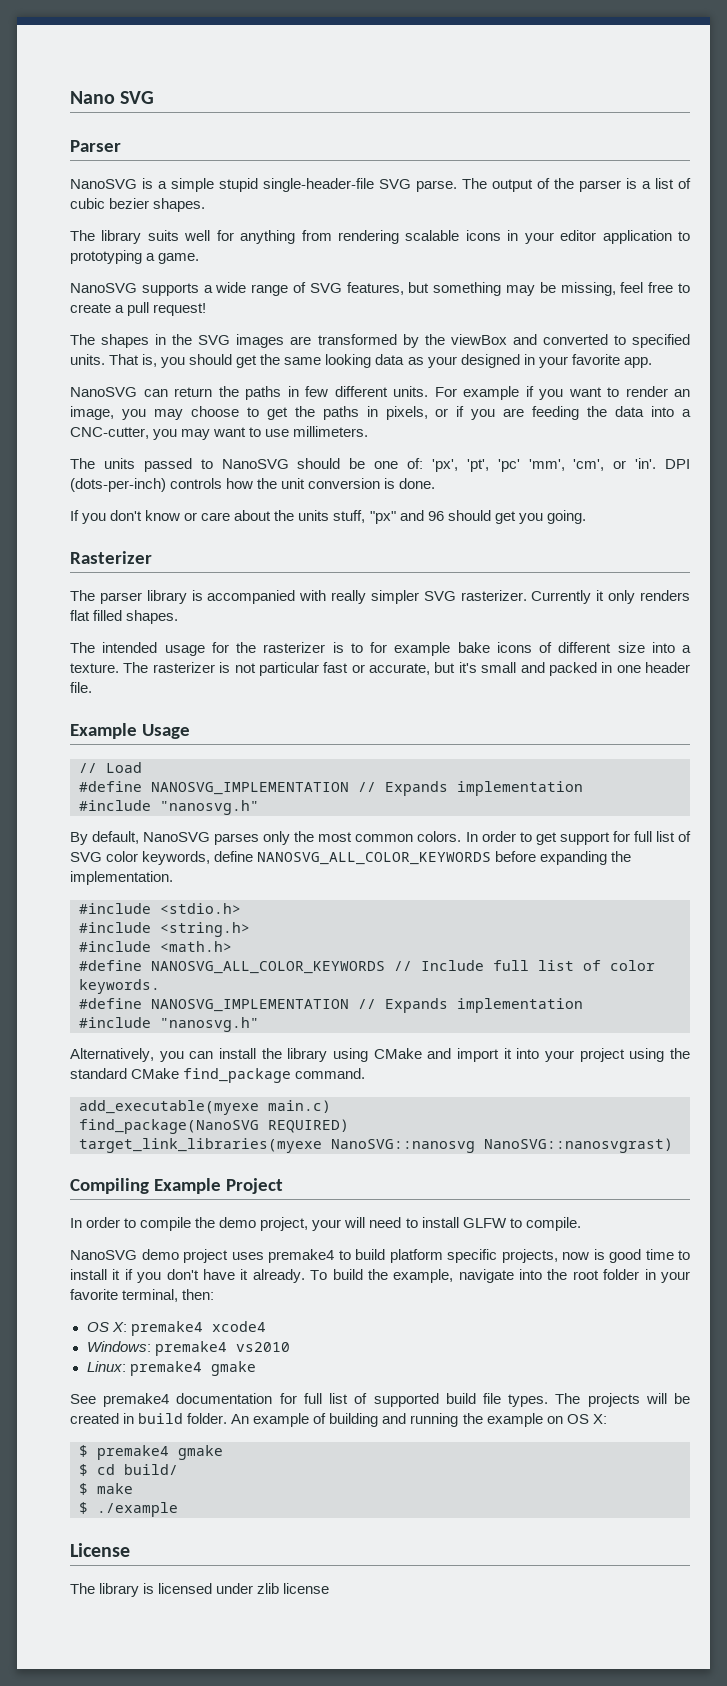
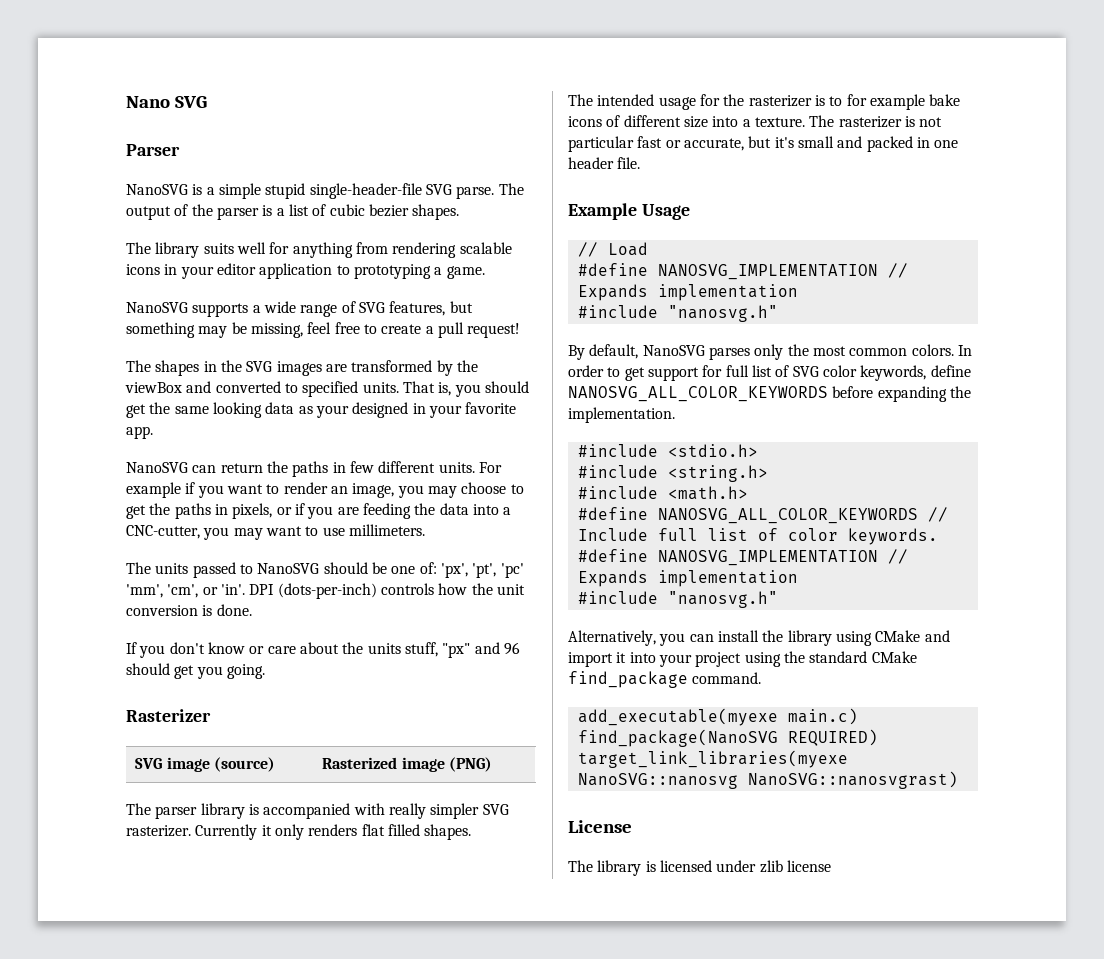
+ SVG image (source) | Rasterized image (PNG)
- Compiling Example Project
- In order to compile the demo project, your will need to install GLFW to compile.
- NanoSVG demo project uses premake4 to build platform specific projects, now is good time to install it if you don't have it already. To build the example, navigate into the root folder in your favorite terminal, then:
- OS X: premake4 xcode4
- Windows: premake4 vs2010
- Linux: premake4 gmake
- See premake4 documentation for full list of supported build file types. The projects will be created in build folder. An example of building and running the example on OS X:
- $ premake4 gmake
- $ cd build/
- $ make
- $ ./example

